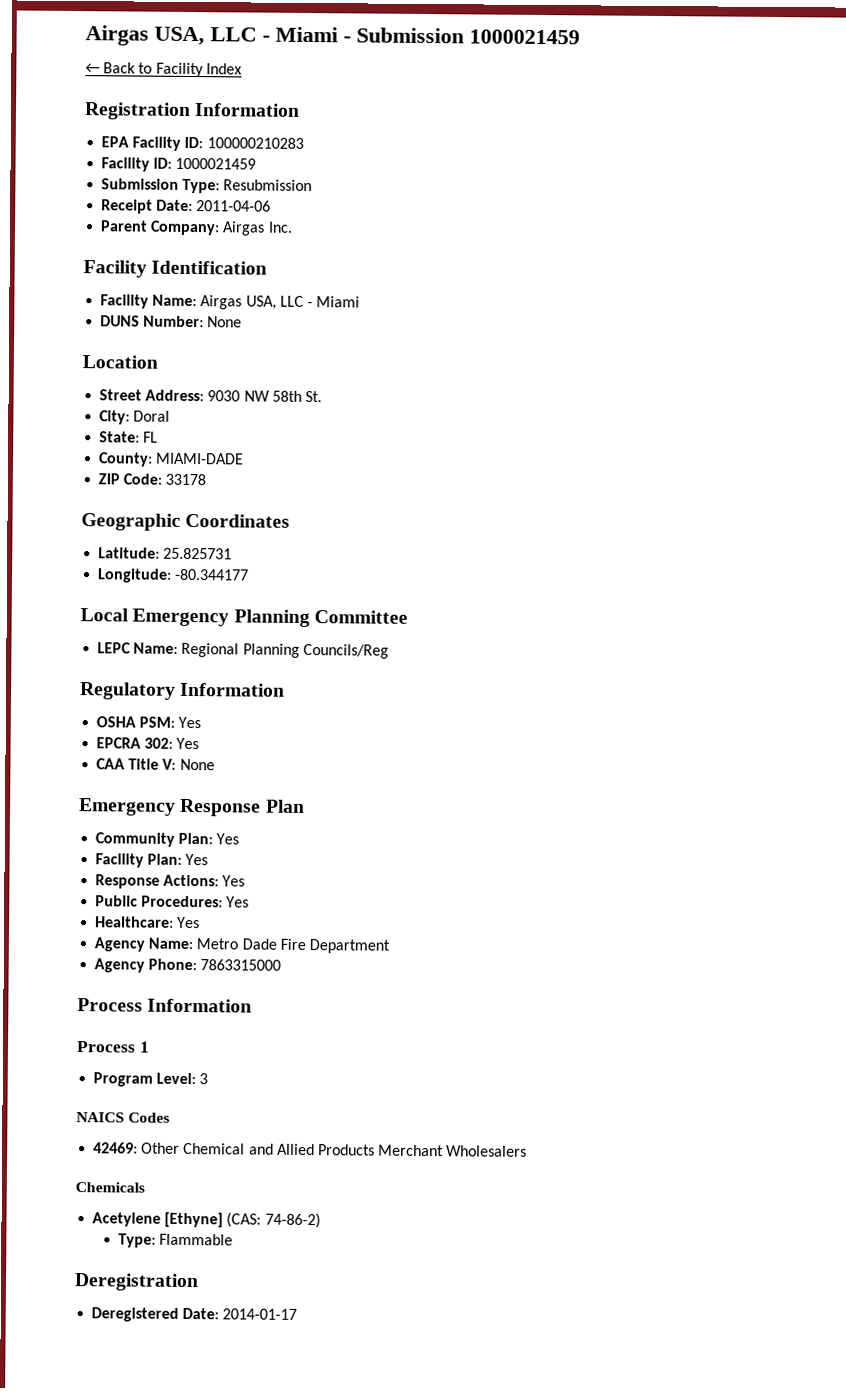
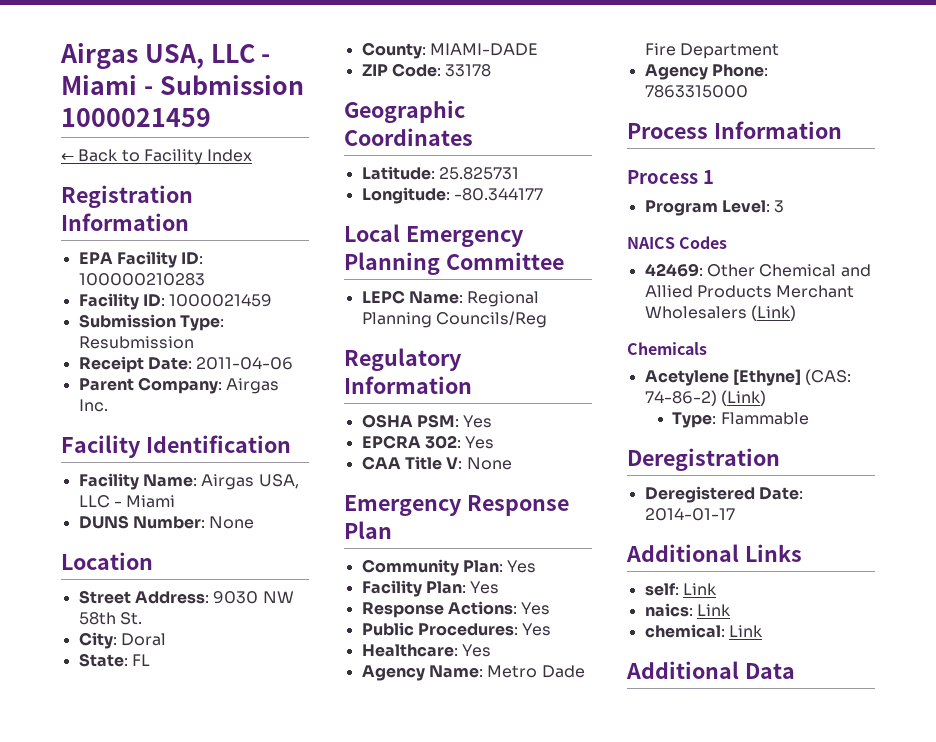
- 42469: Other Chemical and Allied Products Merchant Wholesalers
+ 42469: Other Chemical and Allied Products Merchant Wholesalers (Link)
- Acetylene [Ethyne] (CAS: 74-86-2)
+ Acetylene [Ethyne] (CAS: 74-86-2) (Link)
+ Additional Links
+ self: Link
+ naics: Link
+ chemical: Link
+ Additional Data

